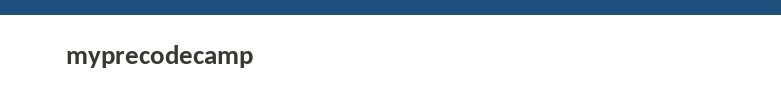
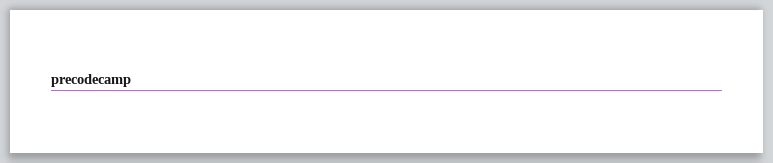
- myprecodecamp
+ precodecamp

